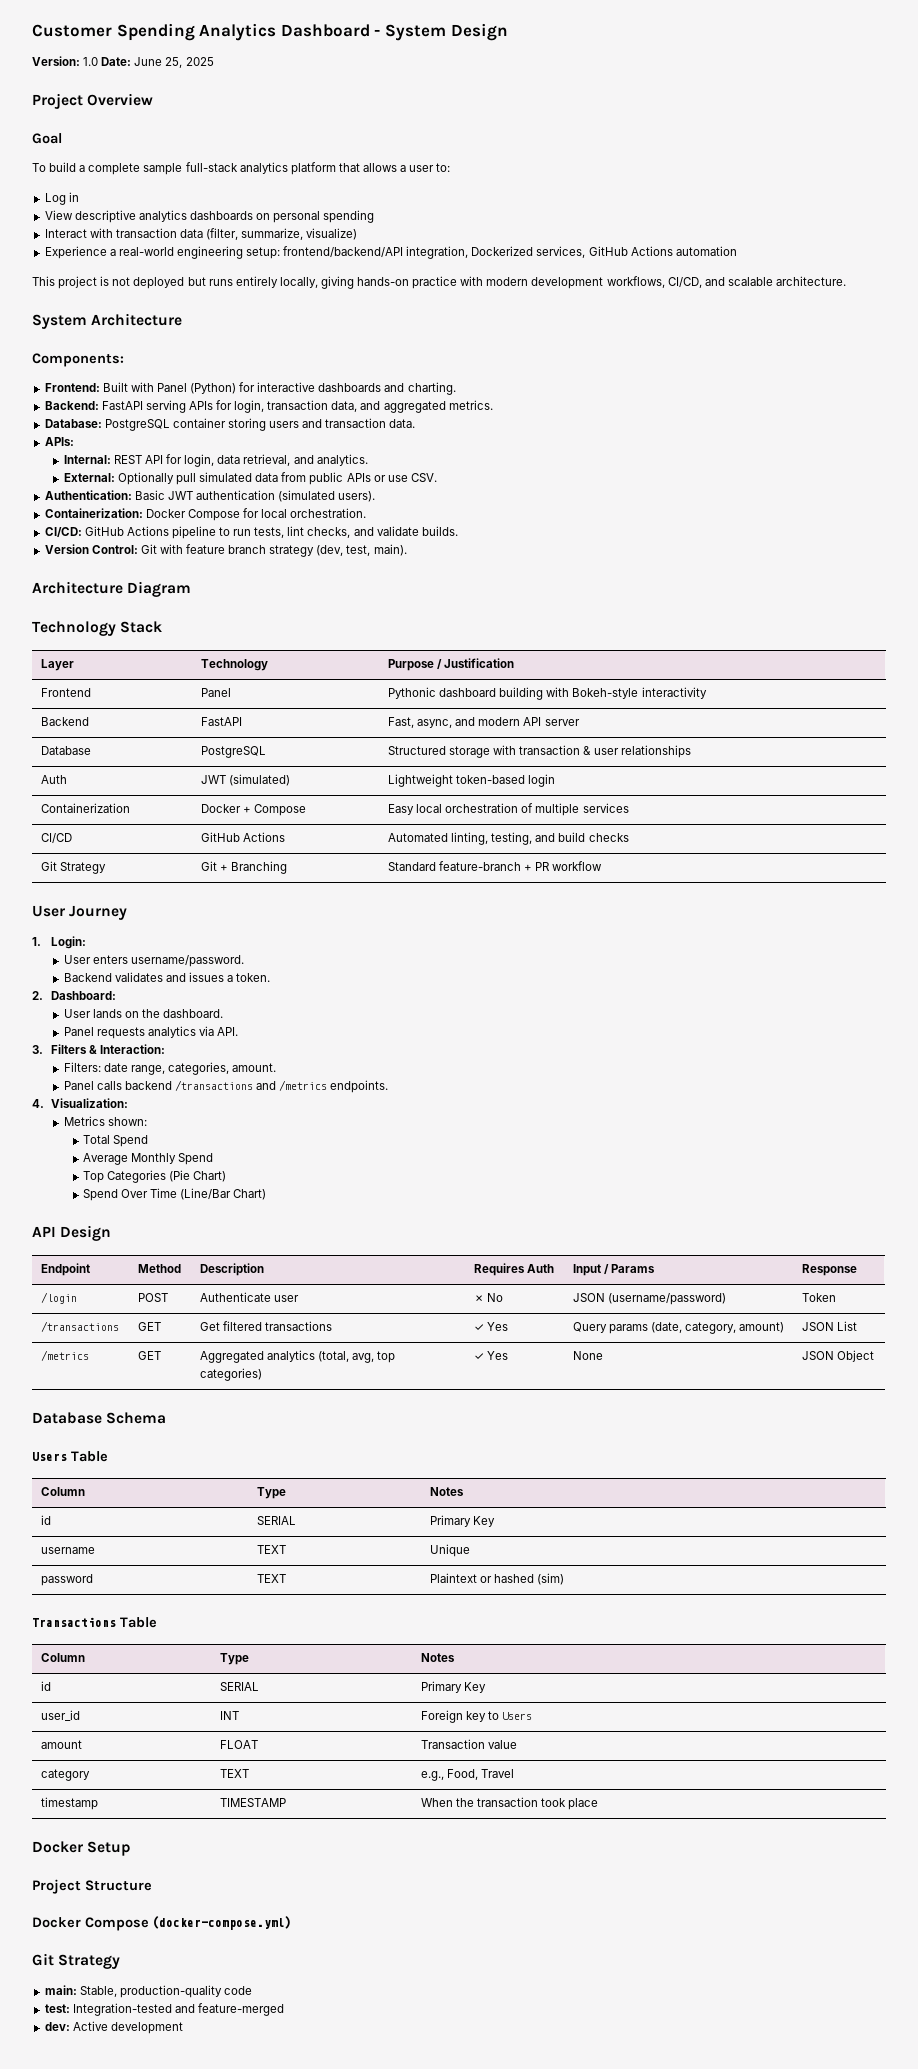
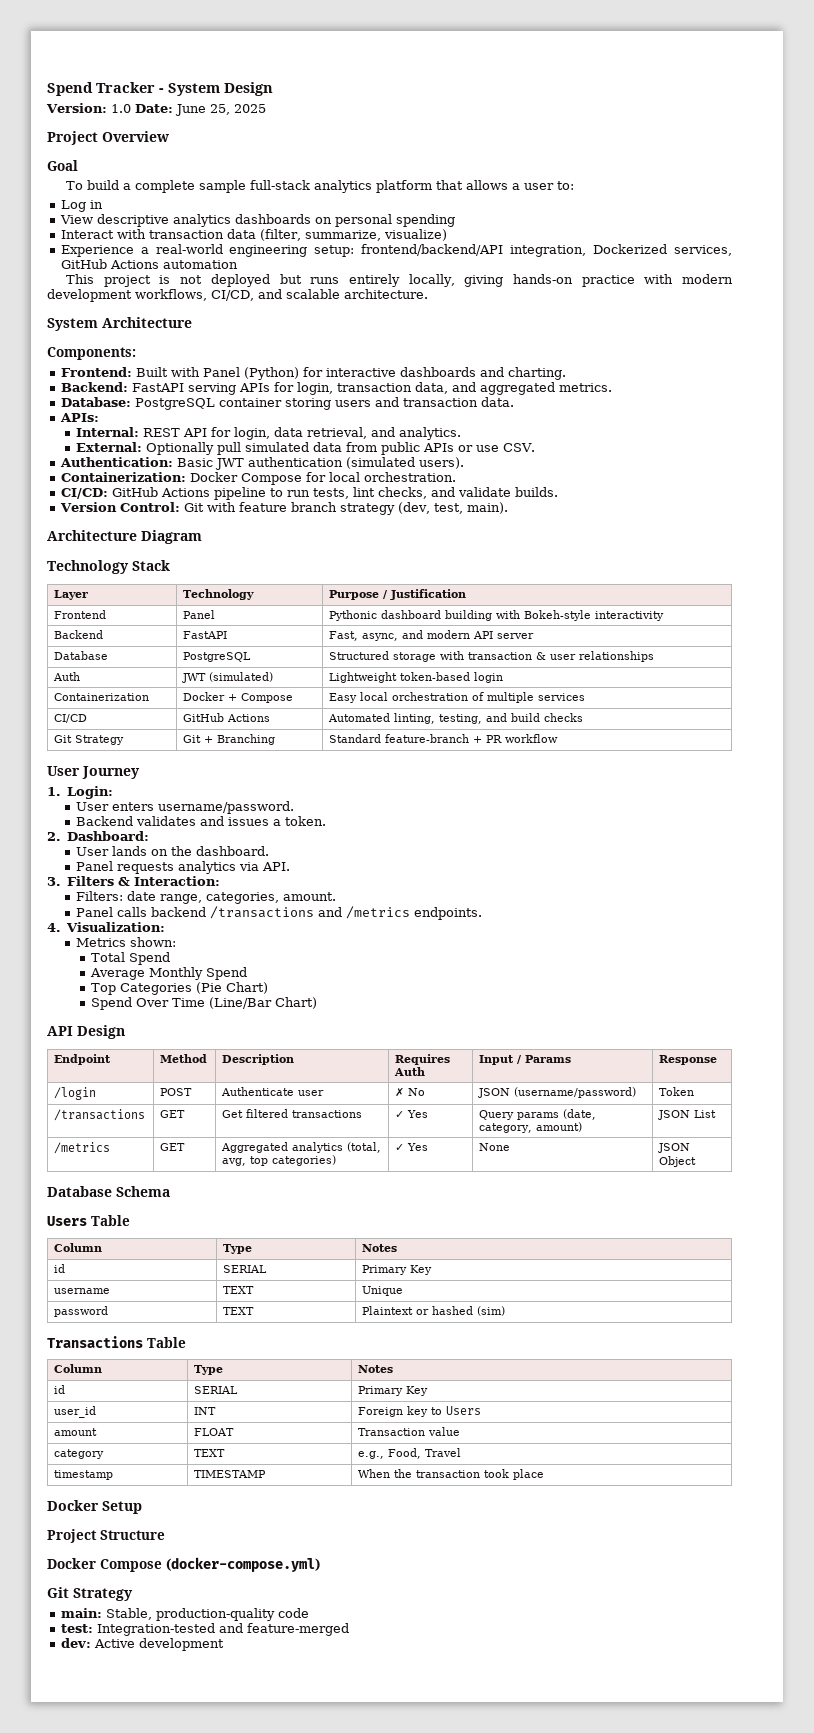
- Customer Spending Analytics Dashboard - System Design
+ Spend Tracker - System Design

